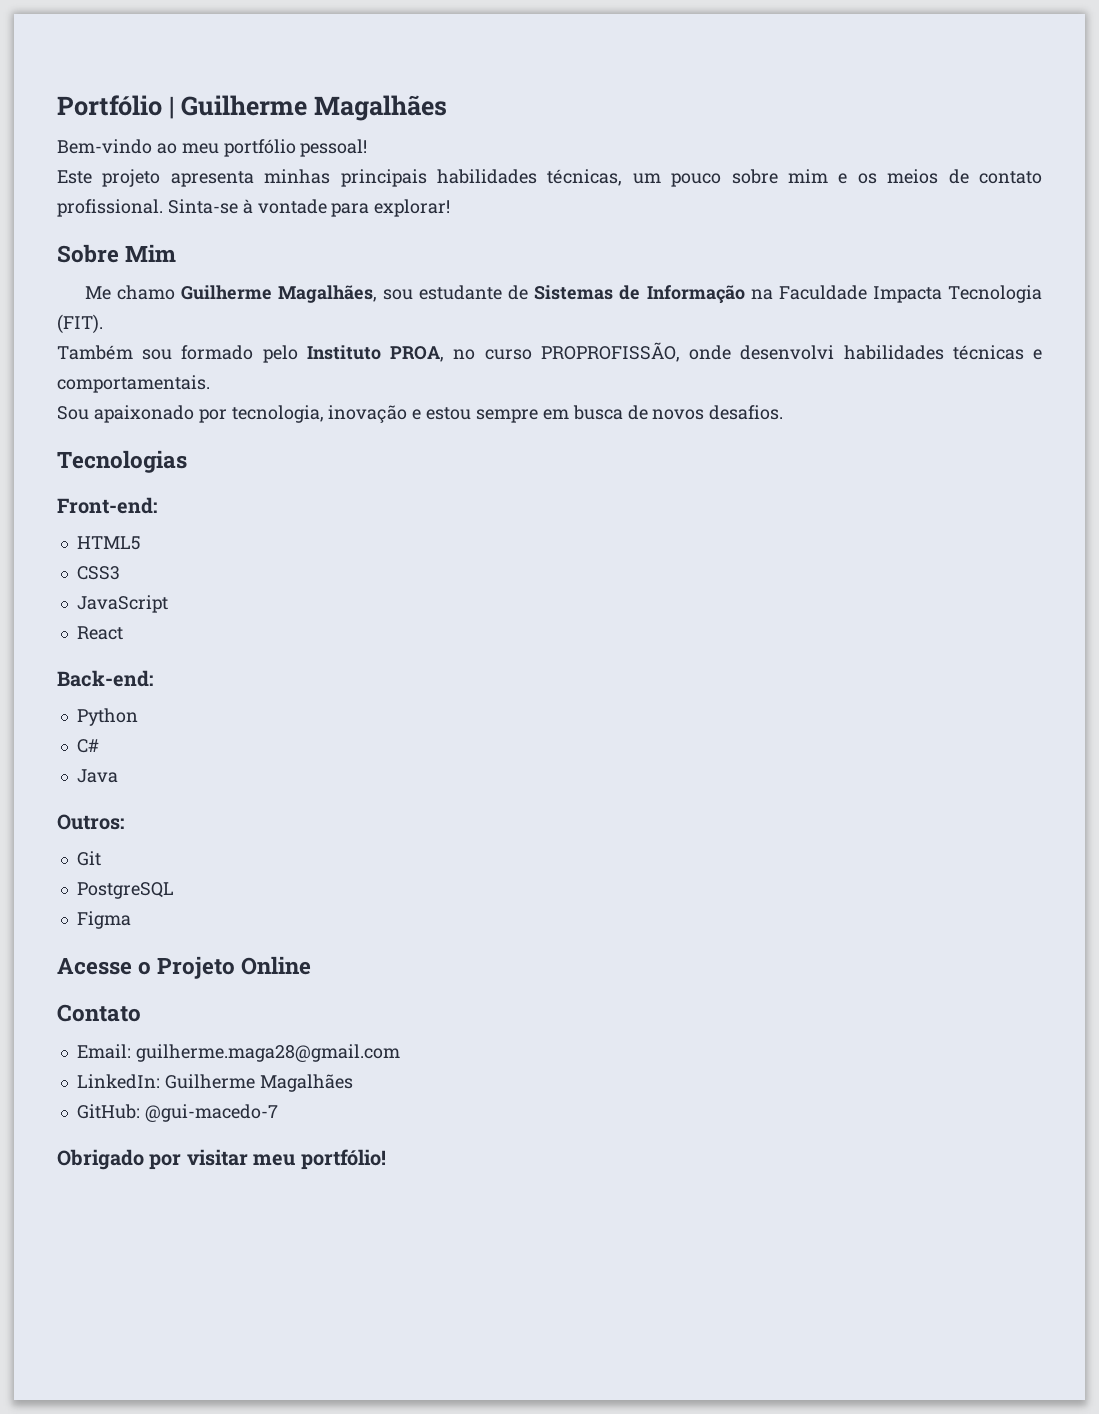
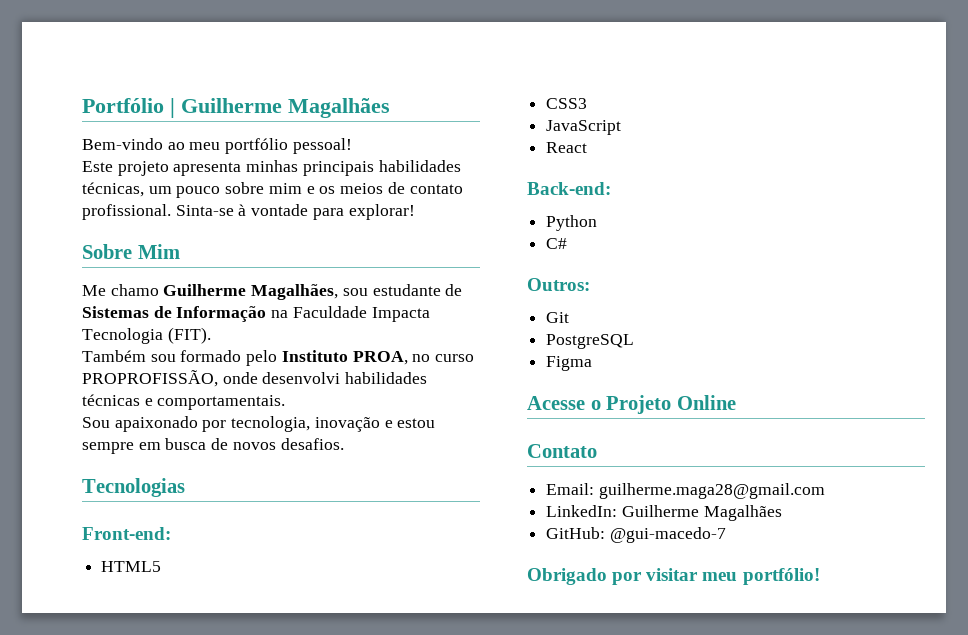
- Java

